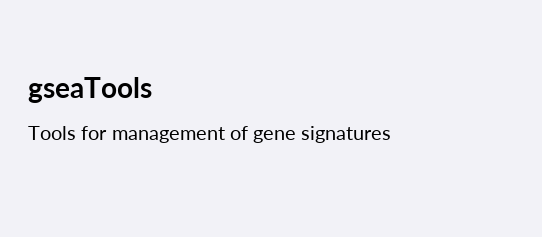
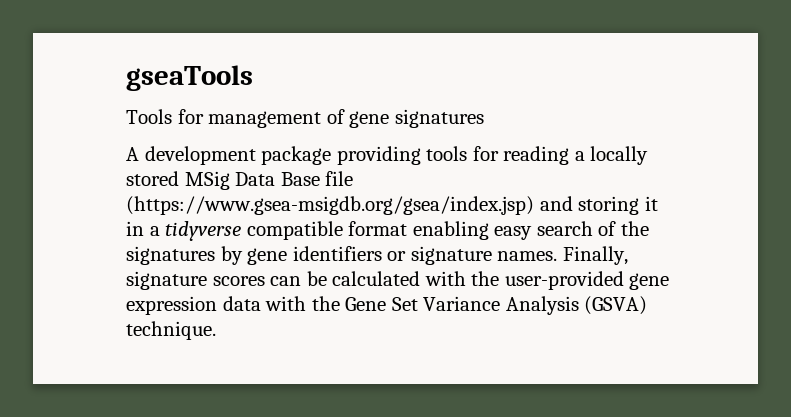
+ A development package providing tools for reading a locally stored MSig Data Base file (https://www.gsea-msigdb.org/gsea/index.jsp) and storing it in a tidyverse compatible format enabling easy search of the signatures by gene identifiers or signature names. Finally, signature scores can be calculated with the user-provided gene expression data with the Gene Set Variance Analysis (GSVA) technique.

